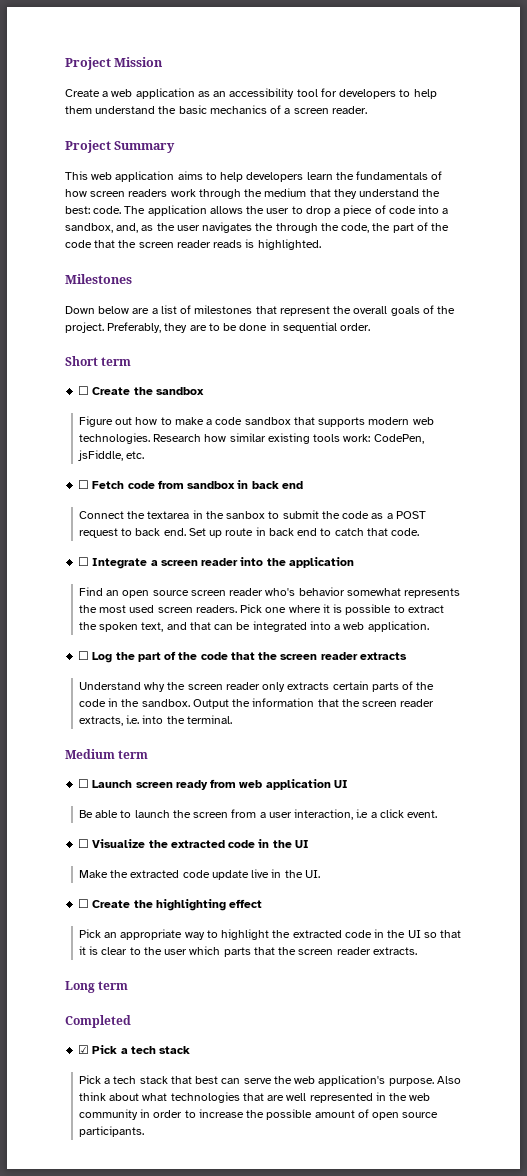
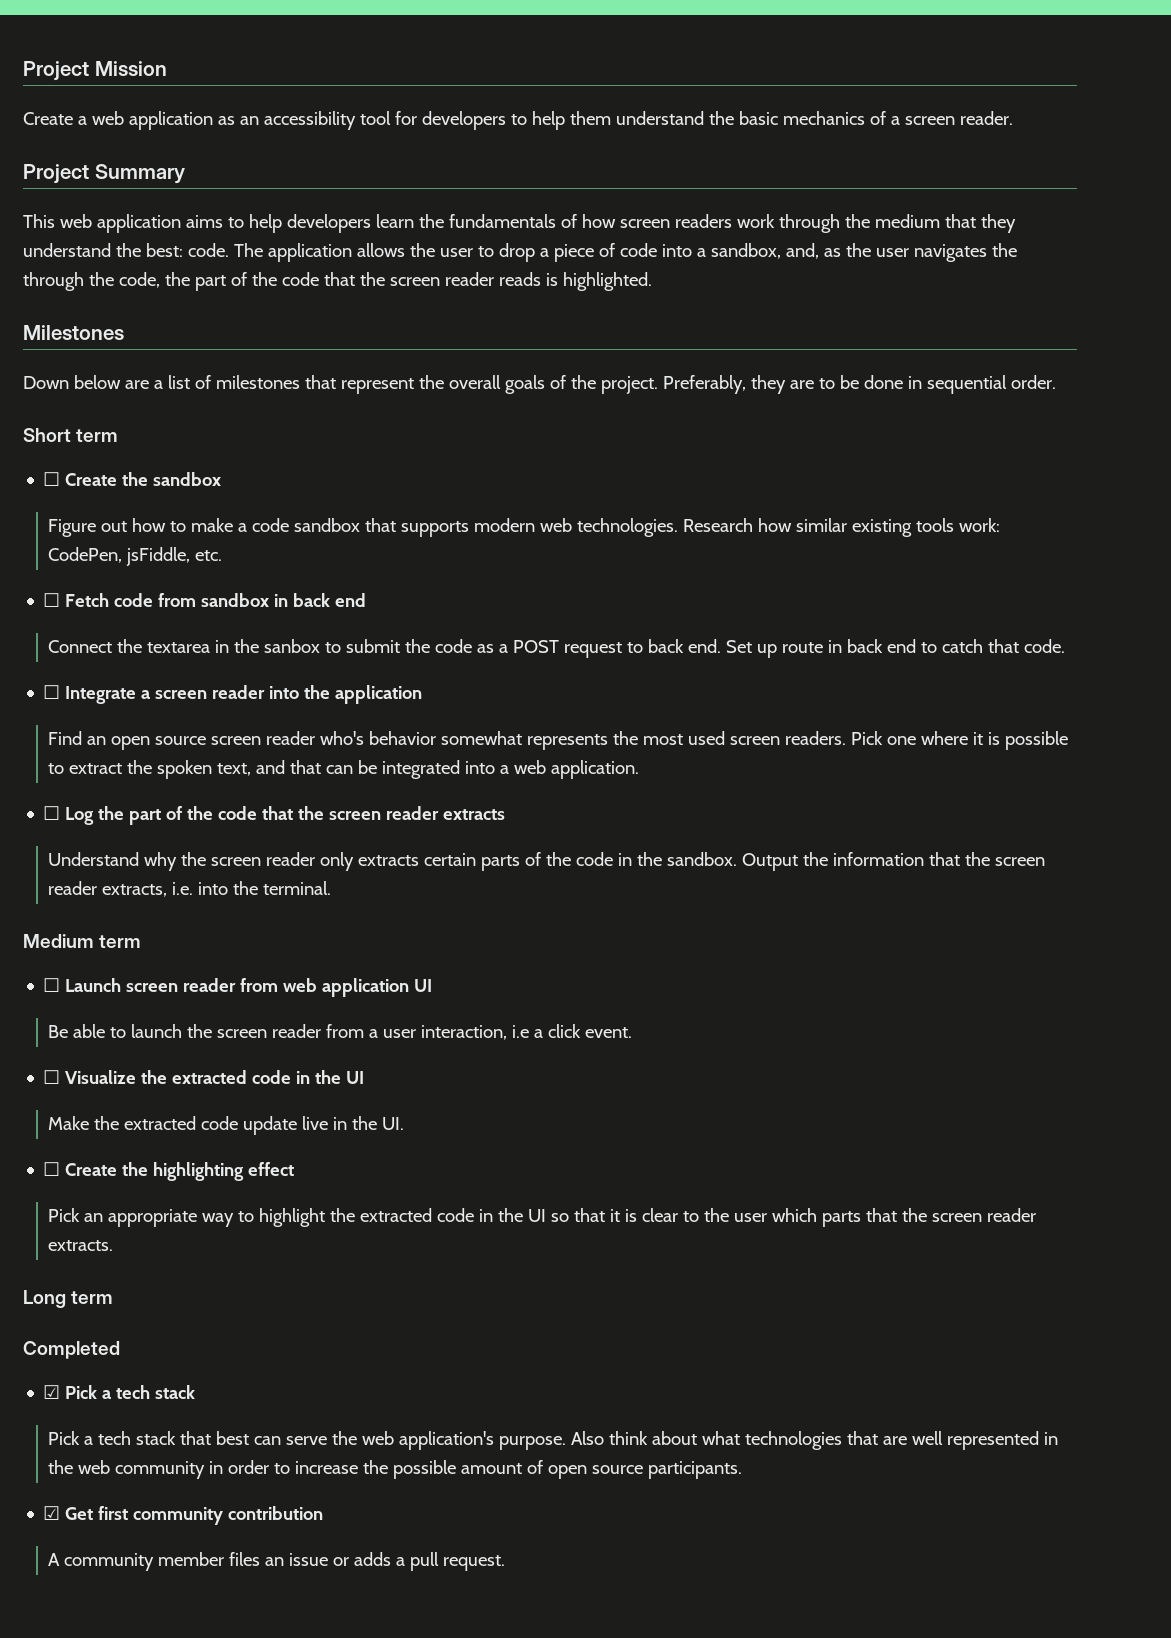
- ☐ Launch screen ready from web application UI
+ ☐ Launch screen reader from web application UI
- Be able to launch the screen from a user interaction, i.e a click event.
+ Be able to launch the screen reader from a user interaction, i.e a click event.
+ ☑ Get first community contribution
+ A community member files an issue or adds a pull request.

